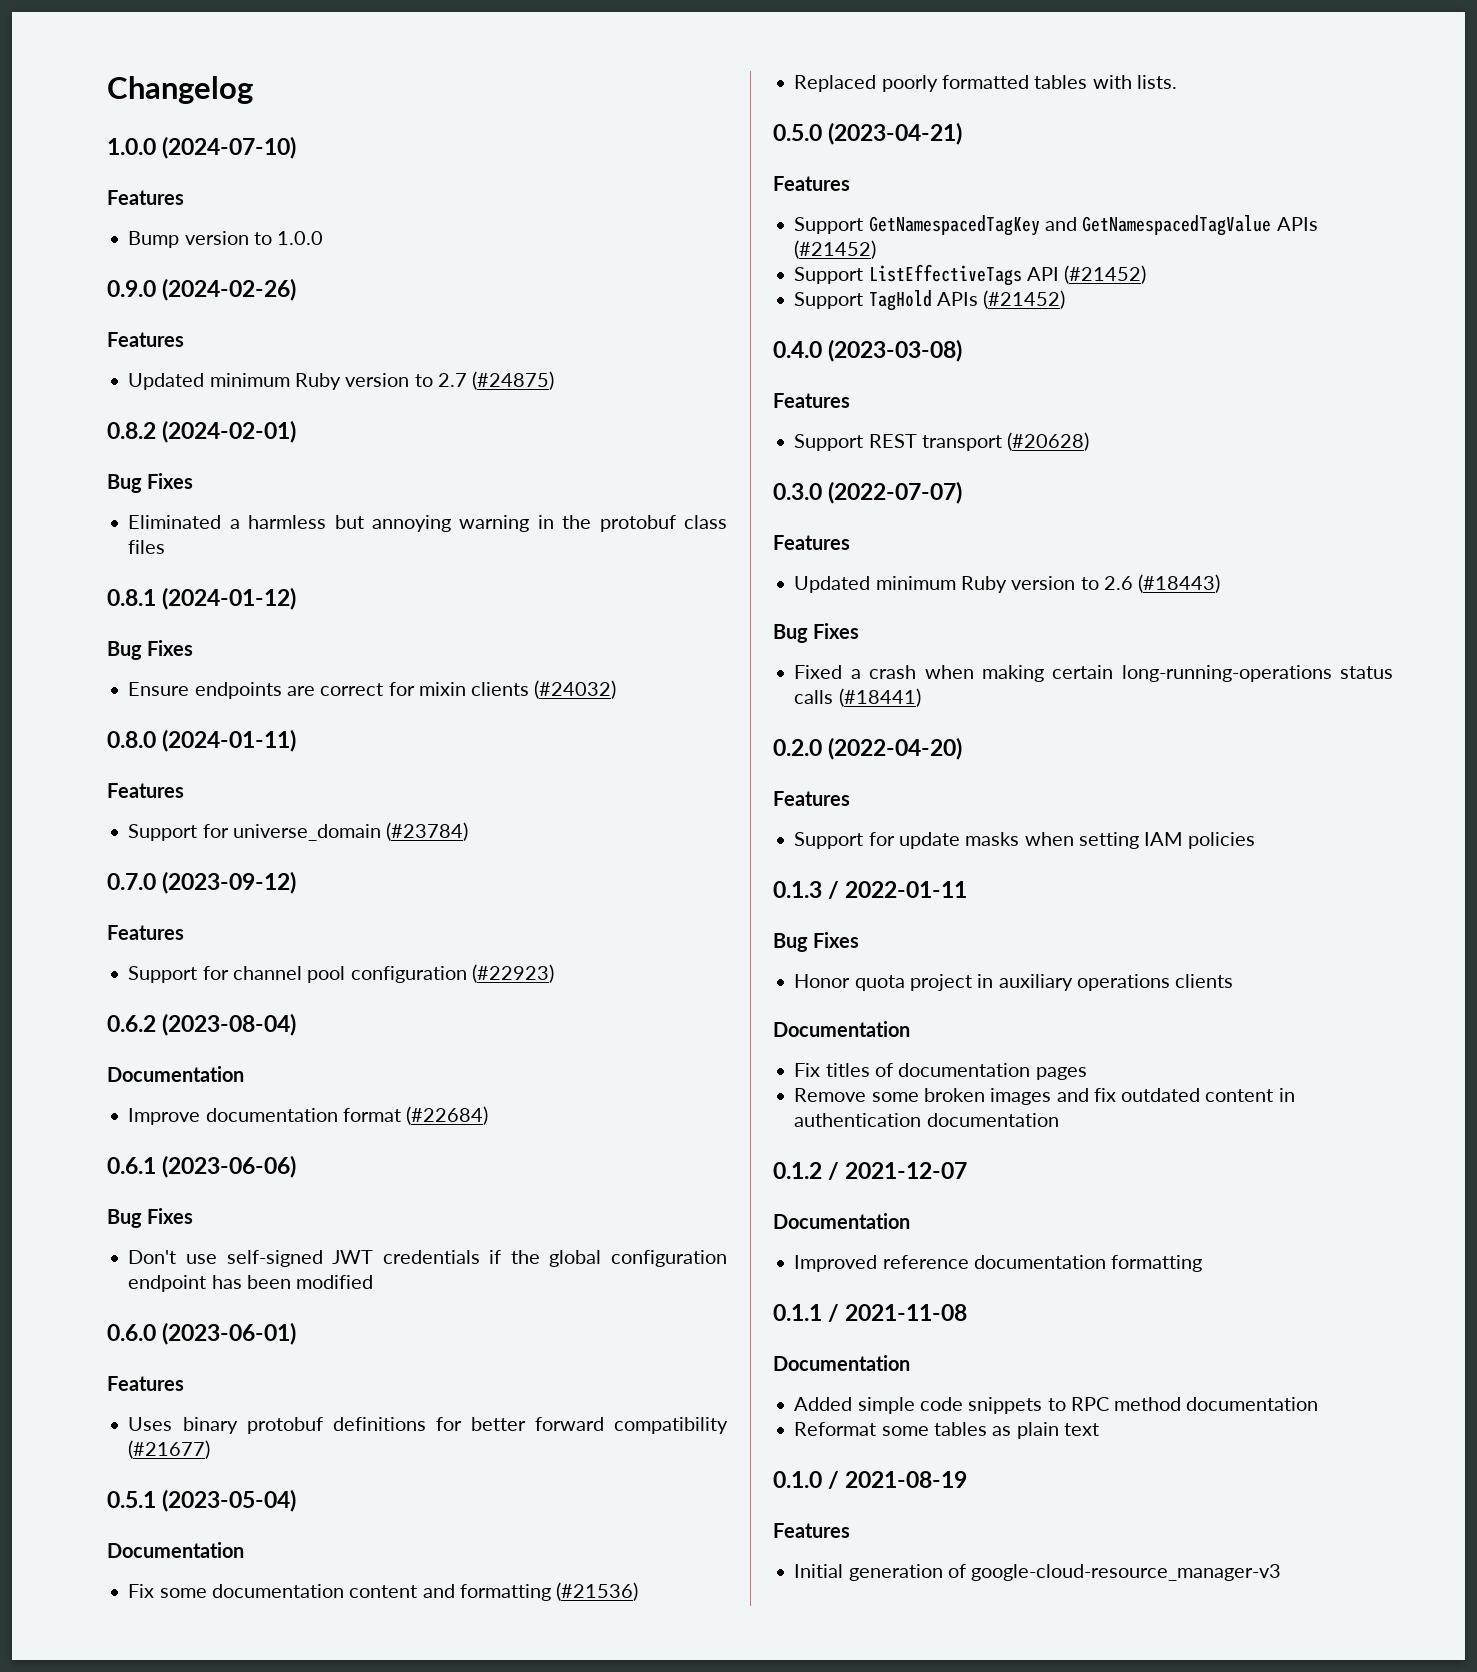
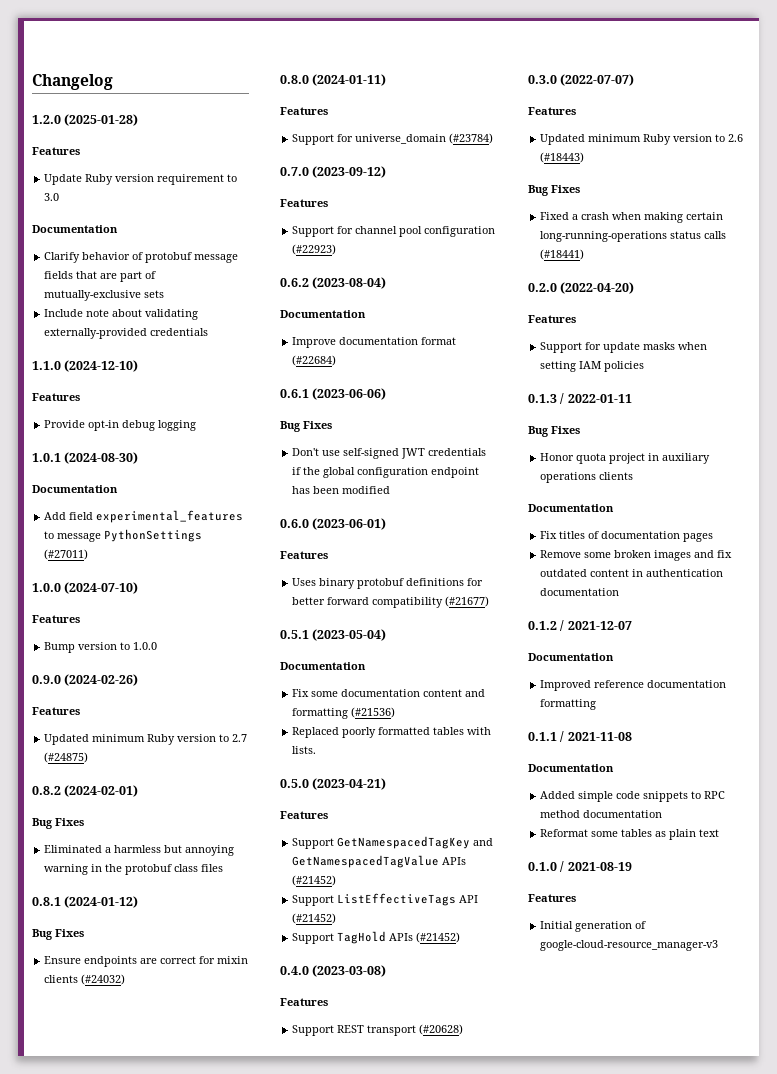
+ 1.2.0 (2025-01-28)
+ Features
+ Update Ruby version requirement to 3.0
+ Documentation
+ Clarify behavior of protobuf message fields that are part of mutually-exclusive sets
+ Include note about validating externally-provided credentials
+ 1.1.0 (2024-12-10)
+ Features
+ Provide opt-in debug logging
+ 1.0.1 (2024-08-30)
+ Documentation
+ Add field experimental_features to message PythonSettings (#27011)

